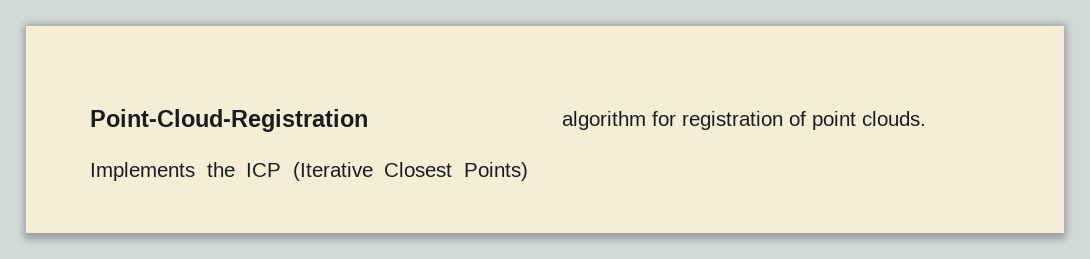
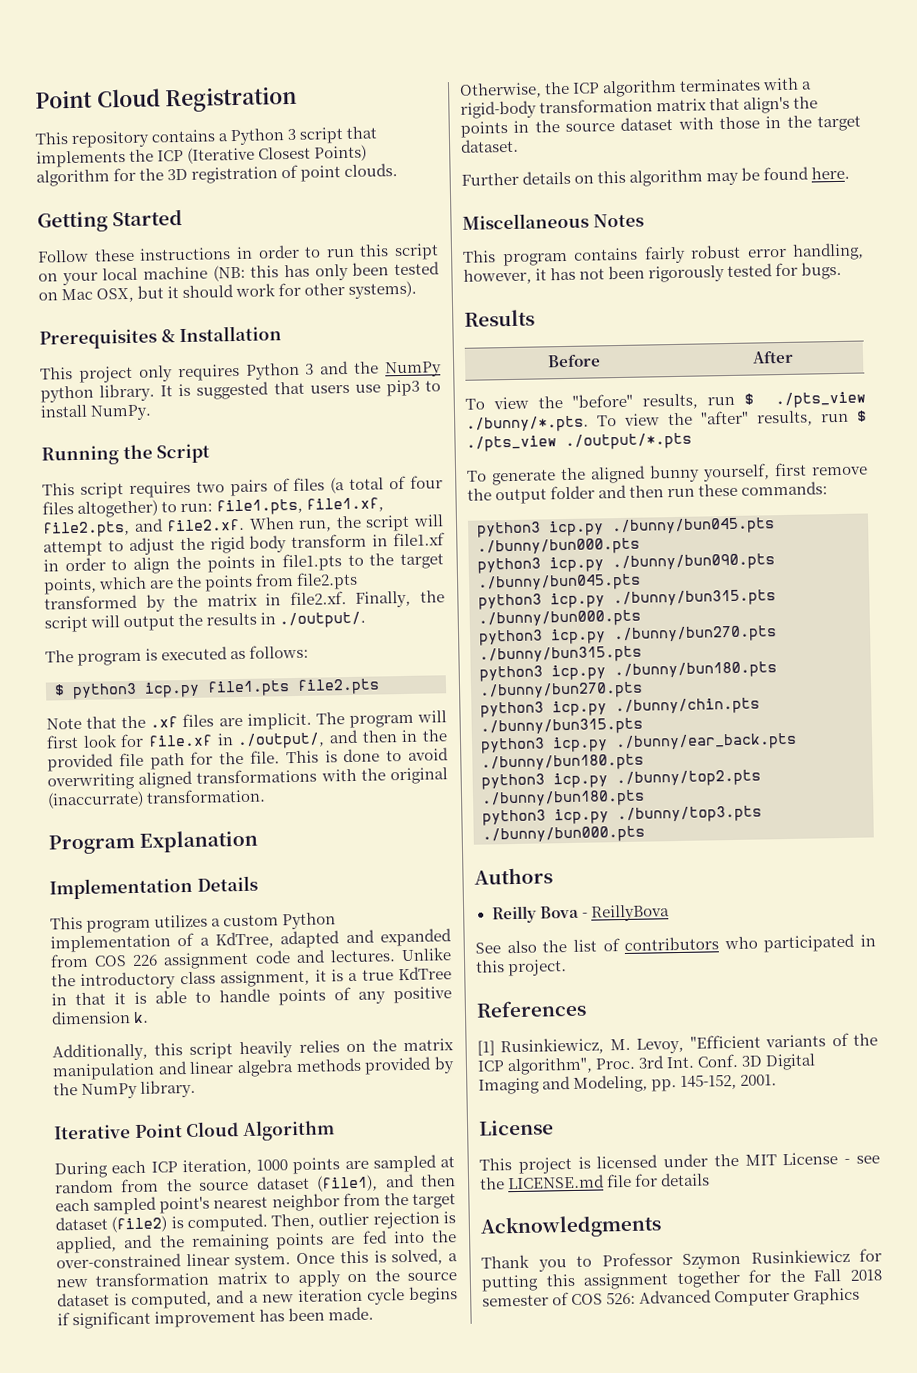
- Point-Cloud-Registration
- Implements the ICP (Iterative Closest Points) algorithm for registration of point clouds.
+ Point Cloud Registration
+ This repository contains a Python 3 script that implements the ICP (Iterative Closest Points) algorithm for the 3D registration of point clouds.
+ Getting Started
+ Follow these instructions in order to run this script on your local machine (NB: this has only been tested on Mac OSX, but it should work for other systems).
+ Prerequisites & Installation
+ This project only requires Python 3 and the NumPy python library. It is suggested that users use pip3 to install NumPy.
+ Running the Script
+ This script requires two pairs of files (a total of four files altogether) to run: file1.pts, file1.xf, file2.pts, and file2.xf. When run, the script will attempt to adjust the rigid body transform in file1.xf in order to align the points in file1.pts to the target points, which are the points from file2.pts transformed by the matrix in file2.xf. Finally, the script will output the results in ./output/.
+ The program is executed as follows:
+ $ python3 icp.py file1.pts file2.pts
+ Note that the .xf files are implicit. The program will first look for file.xf in ./output/, and then in the provided file path for the file. This is done to avoid overwriting aligned transformations with the original (inaccurrate) transformation.
+ Program Explanation
+ Implementation Details
+ This program utilizes a custom Python implementation of a KdTree, adapted and expanded from COS 226 assignment code and lectures. Unlike the introductory class assignment, it is a true KdTree in that it is able to handle points of any positive dimension k.
+ Additionally, this script heavily relies on the matrix manipulation and linear algebra methods provided by the NumPy library.
+ Iterative Point Cloud Algorithm
+ During each ICP iteration, 1000 points are sampled at random from the source dataset (file1), and then each sampled point's nearest neighbor from the target dataset (file2) is computed. Then, outlier rejection is applied, and the remaining points are fed into the over-constrained linear system. Once this is solved, a new transformation matrix to apply on the source dataset is computed, and a new iteration cycle begins if significant improvement has been made. Otherwise, the ICP algorithm terminates with a rigid-body transformation matrix that align's the points in the source dataset with those in the target dataset.
+ Further details on this algorithm may be found here.
+ Miscellaneous Notes
+ This program contains fairly robust error handling, however, it has not been rigorously tested for bugs.
+ Results
+ Before | After
+ To view the "before" results, run $ ./pts_view ./bunny/*.pts. To view the "after" results, run $ ./pts_view ./output/*.pts
+ To generate the aligned bunny yourself, first remove the output folder and then run these commands:
+ python3 icp.py ./bunny/bun045.pts ./bunny/bun000.pts
+ python3 icp.py ./bunny/bun090.pts ./bunny/bun045.pts
+ python3 icp.py ./bunny/bun315.pts ./bunny/bun000.pts
+ python3 icp.py ./bunny/bun270.pts ./bunny/bun315.pts
+ python3 icp.py ./bunny/bun180.pts ./bunny/bun270.pts
+ python3 icp.py ./bunny/chin.pts ./bunny/bun315.pts
+ python3 icp.py ./bunny/ear_back.pts ./bunny/bun180.pts
+ python3 icp.py ./bunny/top2.pts ./bunny/bun180.pts
+ python3 icp.py ./bunny/top3.pts ./bunny/bun000.pts
+ Authors
+ Reilly Bova - ReillyBova
+ See also the list of contributors who participated in this project.
+ References
+ [1] Rusinkiewicz, M. Levoy, "Efficient variants of the ICP algorithm", Proc. 3rd Int. Conf. 3D Digital Imaging and Modeling, pp. 145-152, 2001.
+ License
+ This project is licensed under the MIT License - see the LICENSE.md file for details
+ Acknowledgments
+ Thank you to Professor Szymon Rusinkiewicz for putting this assignment together for the Fall 2018 semester of COS 526: Advanced Computer Graphics

